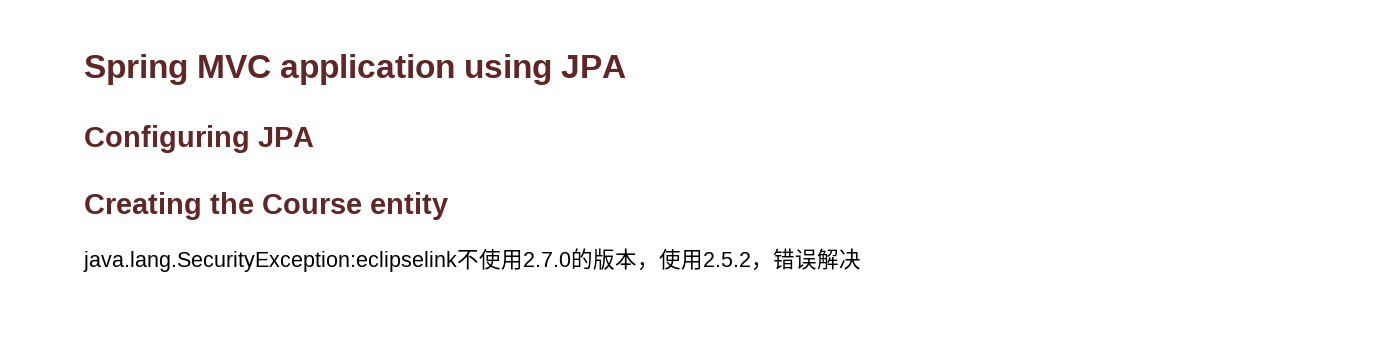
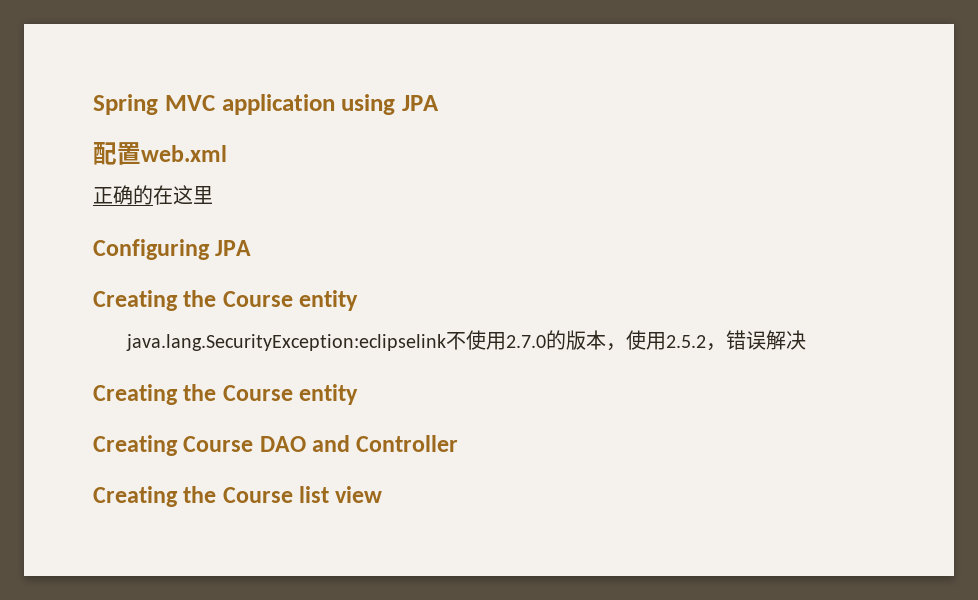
+ 配置web.xml
+ 正确的在这里
  java.lang.SecurityException:eclipselink不使用2.7.0的版本，使用2.5.2，错误解决
+ Creating the Course entity
+ Creating Course DAO and Controller
+ Creating the Course list view

